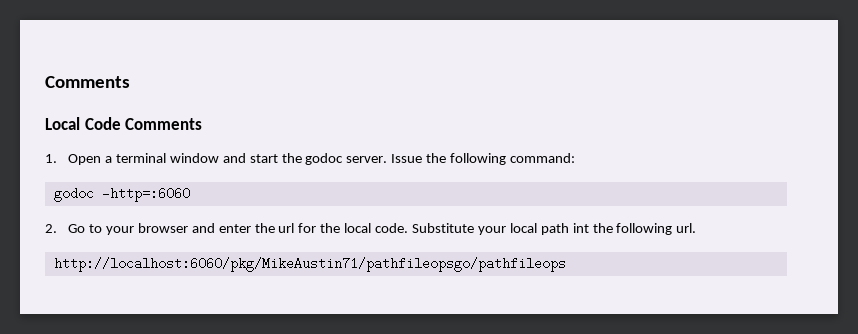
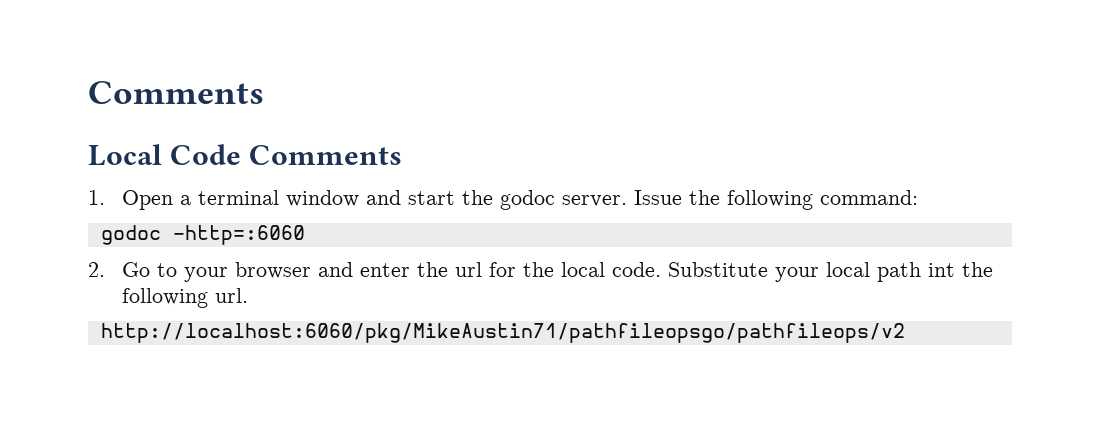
- http://localhost:6060/pkg/MikeAustin71/pathfileopsgo/pathfileops
+ http://localhost:6060/pkg/MikeAustin71/pathfileopsgo/pathfileops/v2

